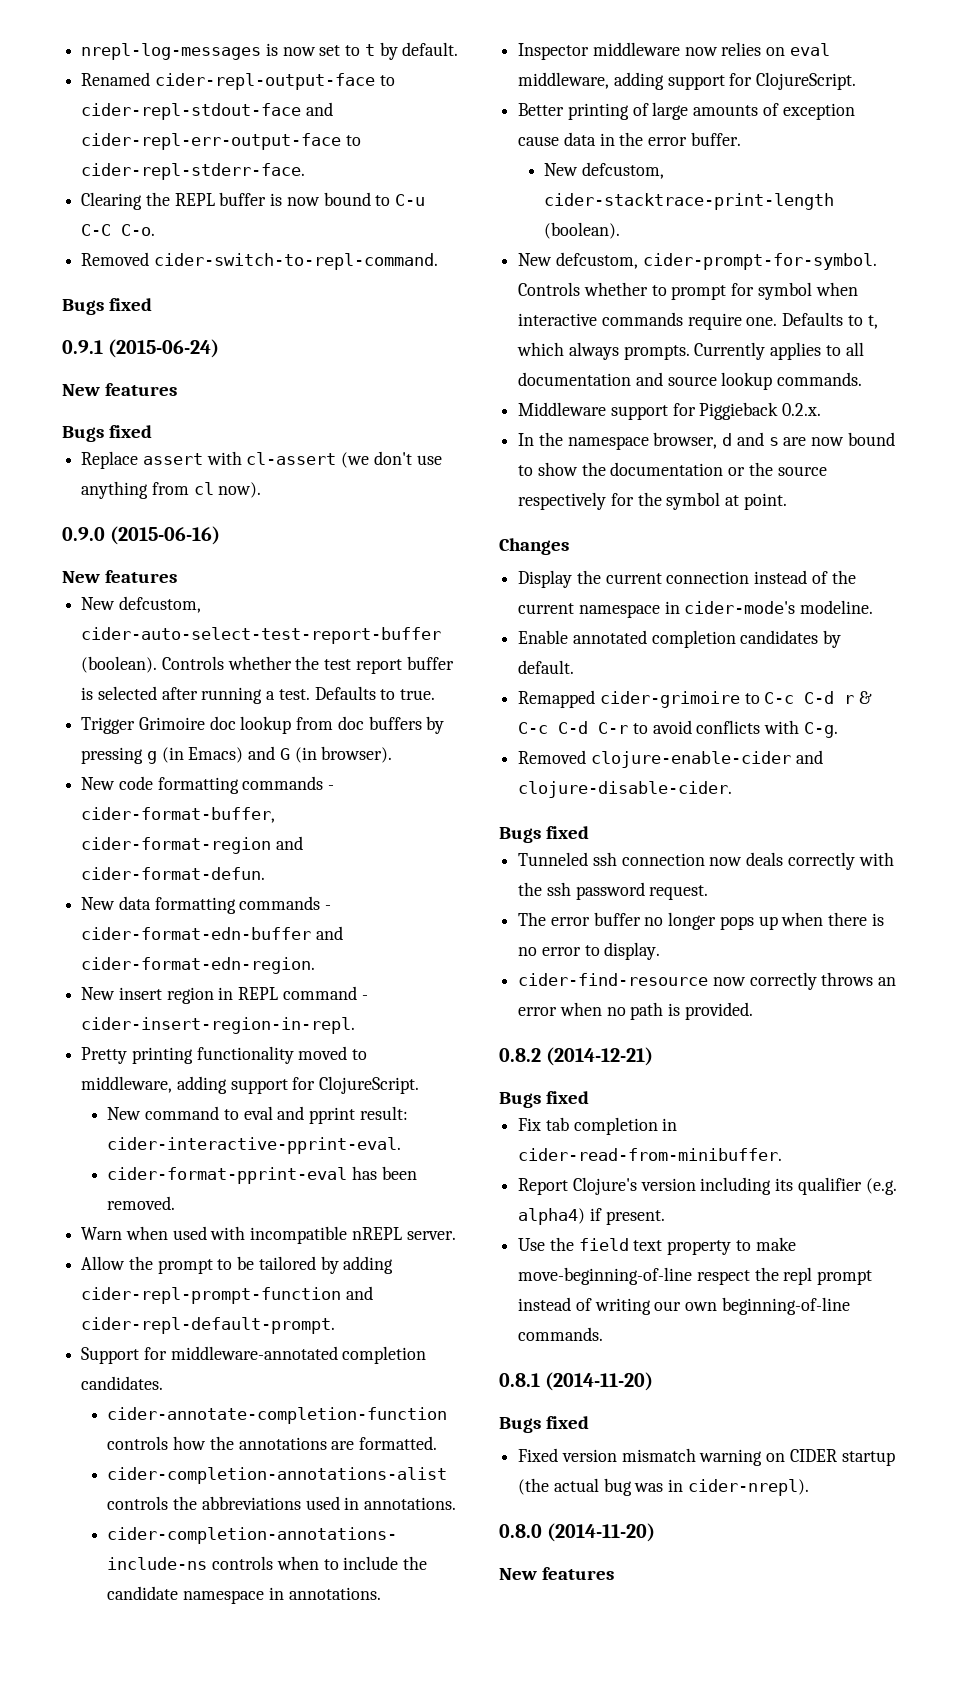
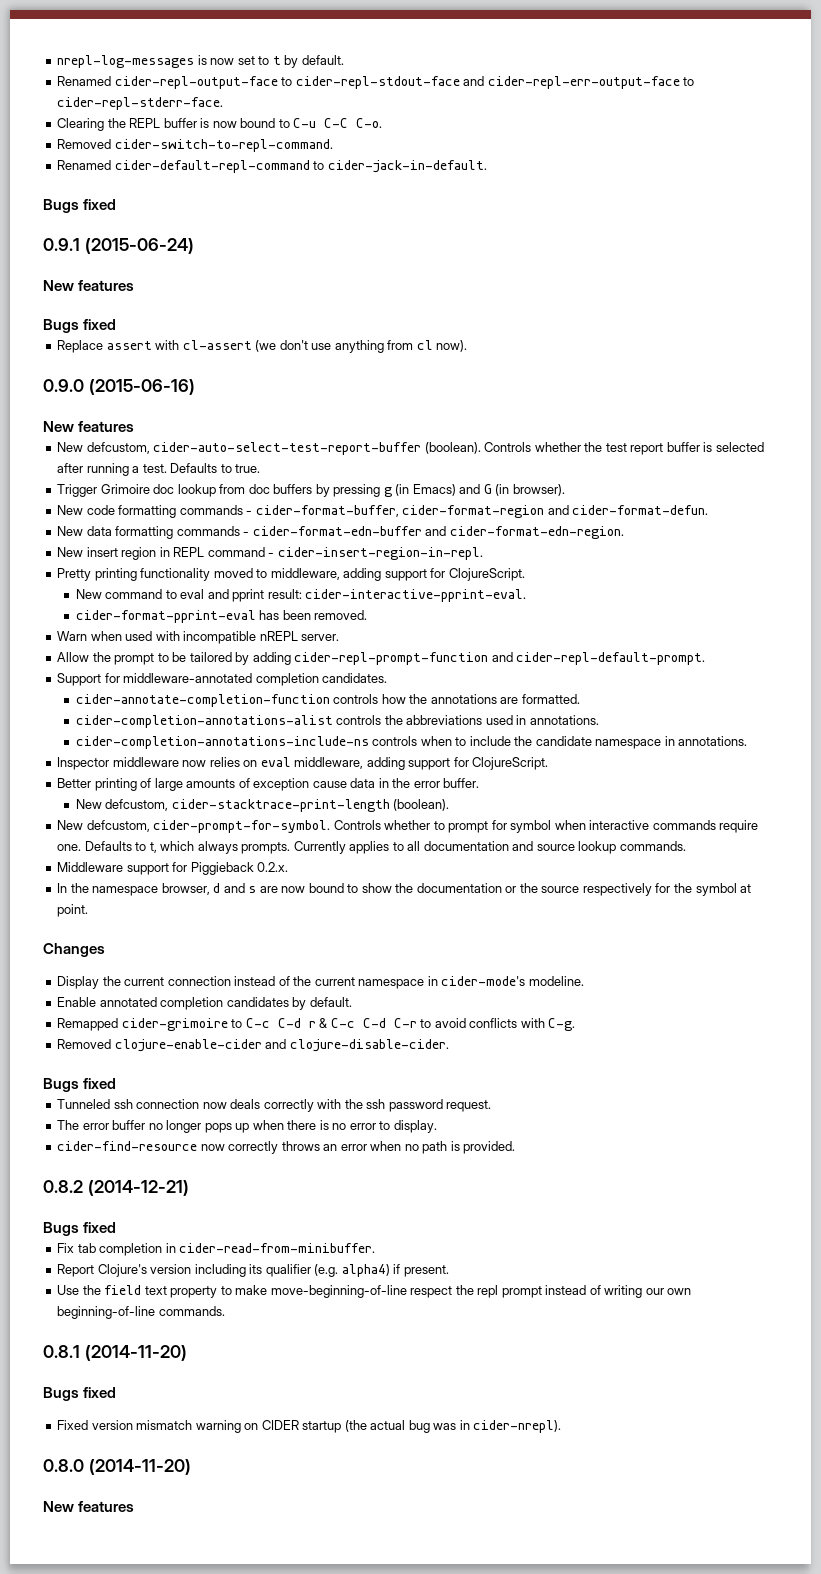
+ Renamed cider-default-repl-command to cider-jack-in-default.

